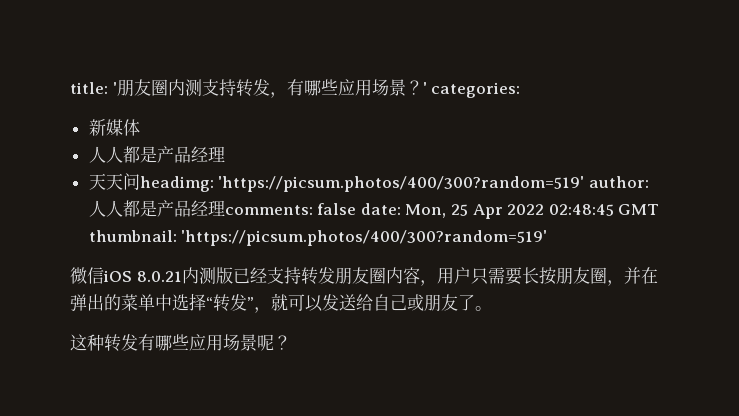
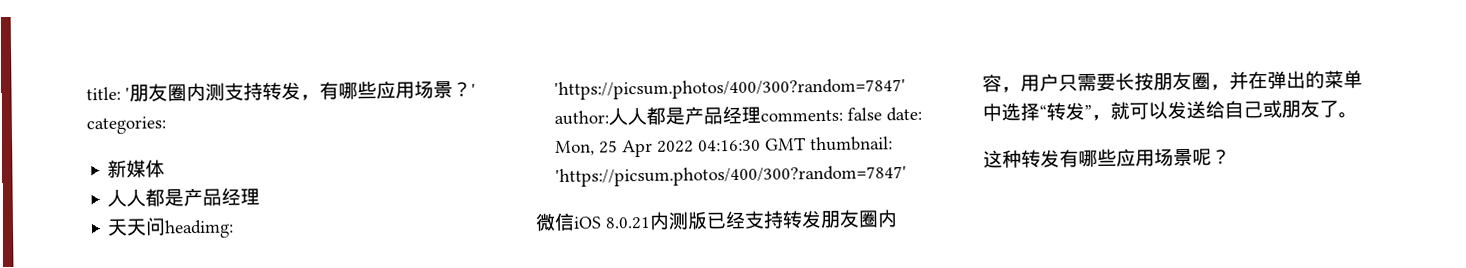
- 天天问headimg: 'https://picsum.photos/400/300?random=519' author:人人都是产品经理comments: false date: Mon, 25 Apr 2022 02:48:45 GMT thumbnail: 'https://picsum.photos/400/300?random=519'
+ 天天问headimg: 'https://picsum.photos/400/300?random=7847' author:人人都是产品经理comments: false date: Mon, 25 Apr 2022 04:16:30 GMT thumbnail: 'https://picsum.photos/400/300?random=7847'

